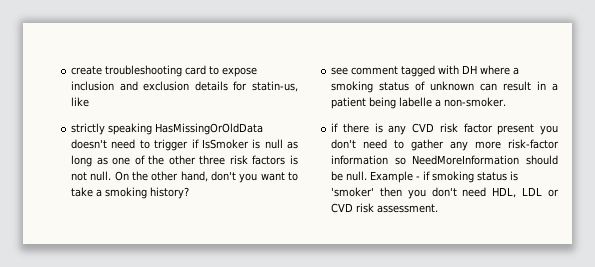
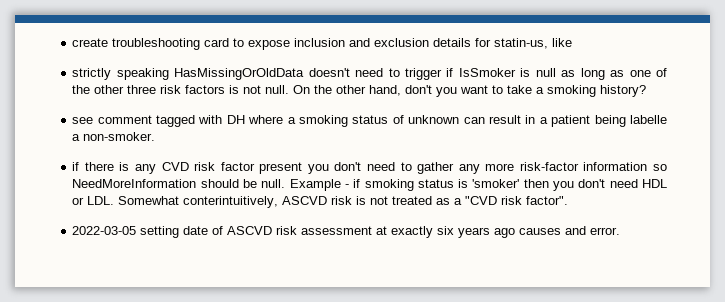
- Example - if smoking status is 'smoker' then you don't need HDL, LDL or CVD risk assessment.
+ Example - if smoking status is 'smoker' then you don't need HDL or LDL. Somewhat conterintuitively, ASCVD risk is not treated as a "CVD risk factor".
+ 2022-03-05 setting date of ASCVD risk assessment at exactly six years ago causes and error.

